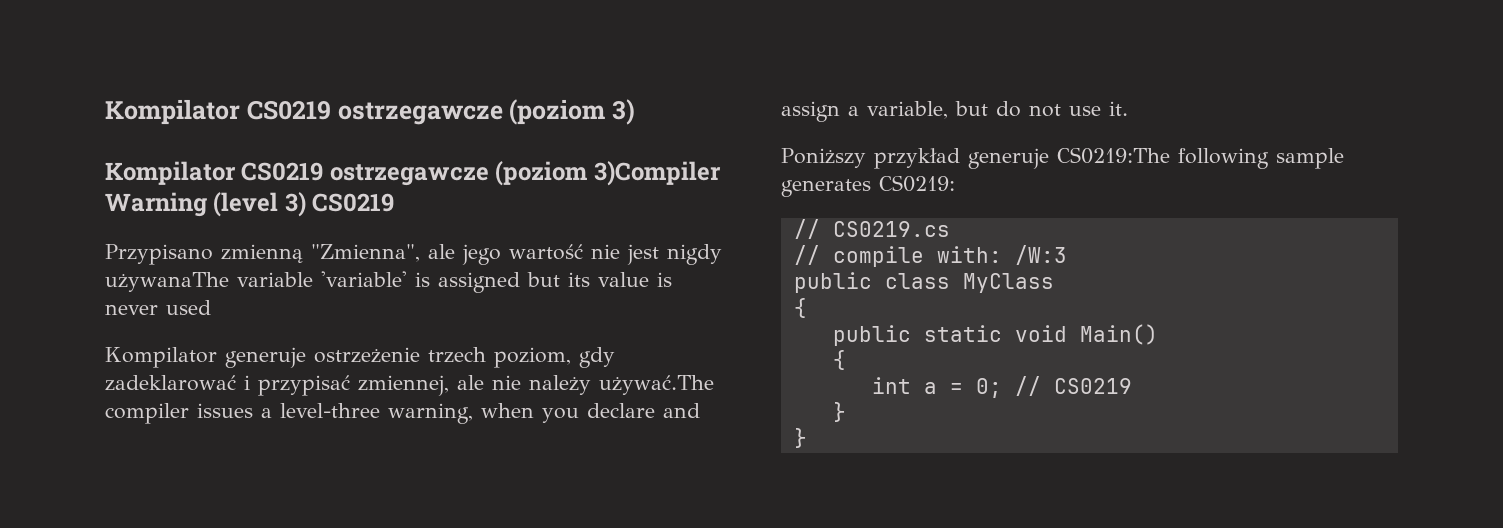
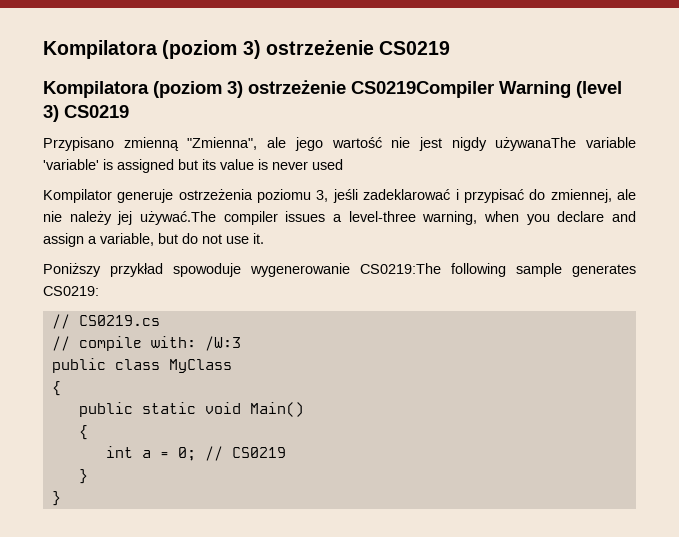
- Kompilator CS0219 ostrzegawcze (poziom 3)
- Kompilator CS0219 ostrzegawcze (poziom 3)Compiler Warning (level 3) CS0219
+ Kompilatora (poziom 3) ostrzeżenie CS0219
+ Kompilatora (poziom 3) ostrzeżenie CS0219Compiler Warning (level 3) CS0219
- Kompilator generuje ostrzeżenie trzech poziom, gdy zadeklarować i przypisać zmiennej, ale nie należy używać.The compiler issues a level-three warning, when you declare and assign a variable, but do not use it.
+ Kompilator generuje ostrzeżenia poziomu 3, jeśli zadeklarować i przypisać do zmiennej, ale nie należy jej używać.The compiler issues a level-three warning, when you declare and assign a variable, but do not use it.
- Poniższy przykład generuje CS0219:The following sample generates CS0219:
+ Poniższy przykład spowoduje wygenerowanie CS0219:The following sample generates CS0219:

